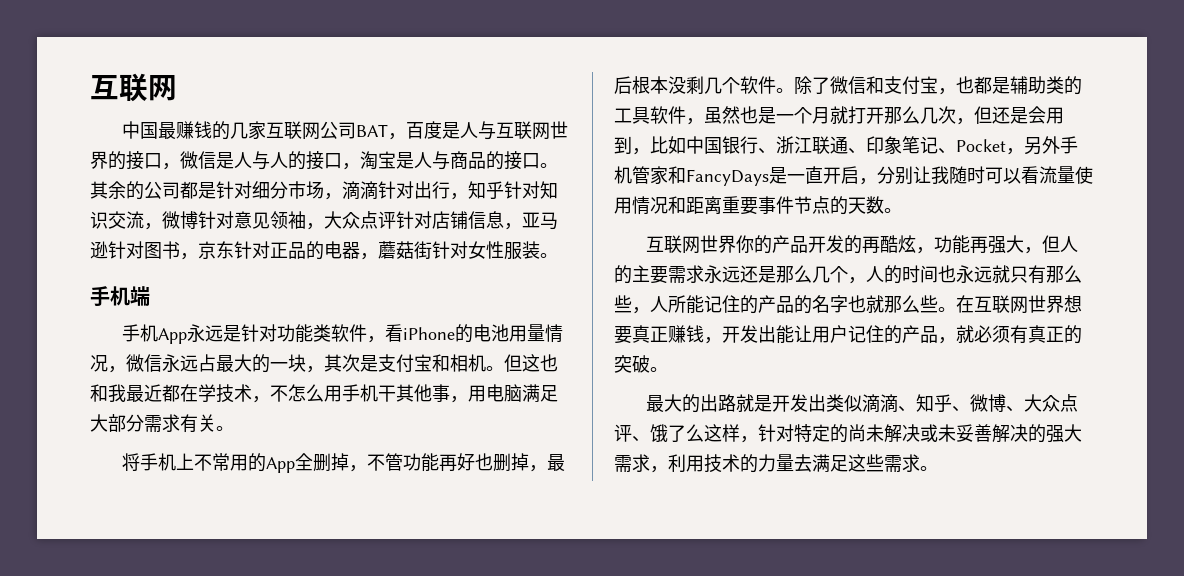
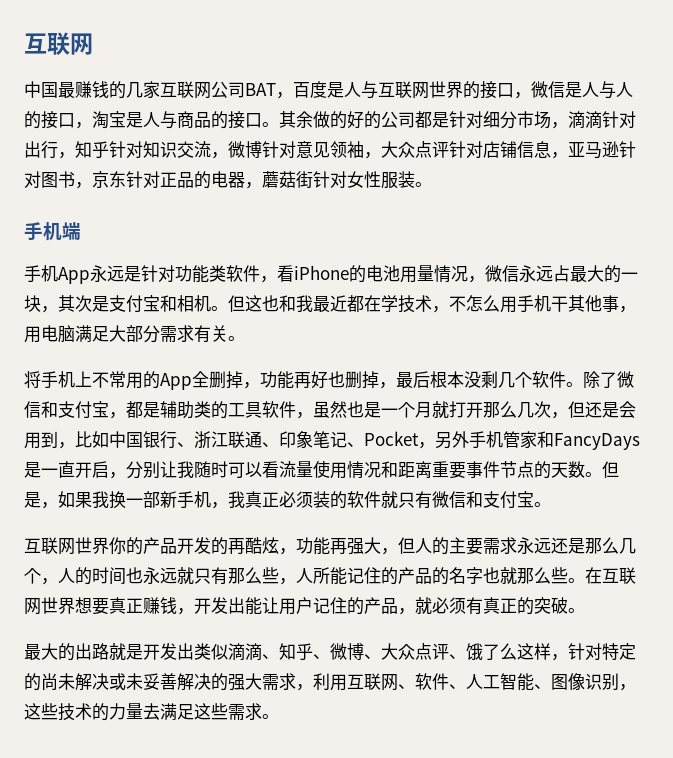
- 其余的公司都是针对细分市场，滴滴针对出行，知乎针对知识交流，微博针对意见领袖，大众点评针对店铺信息，亚马逊针对图书，京东针对正品的电器，蘑菇街针对女性服装。
+ 其余做的好的公司都是针对细分市场，滴滴针对出行，知乎针对知识交流，微博针对意见领袖，大众点评针对店铺信息，亚马逊针对图书，京东针对正品的电器，蘑菇街针对女性服装。
- 将手机上不常用的App全删掉，不管功能再好也删掉，最后根本没剩几个软件。
+ 将手机上不常用的App全删掉，功能再好也删掉，最后根本没剩几个软件。
- 除了微信和支付宝，也都是辅助类的工具软件，虽然也是一个月就打开那么几次，但还是会用到，比如中国银行、浙江联通、印象笔记、Pocket，另外手机管家和FancyDays是一直开启，分别让我随时可以看流量使用情况和距离重要事件节点的天数。
+ 除了微信和支付宝，都是辅助类的工具软件，虽然也是一个月就打开那么几次，但还是会用到，比如中国银行、浙江联通、印象笔记、Pocket，另外手机管家和FancyDays是一直开启，分别让我随时可以看流量使用情况和距离重要事件节点的天数。但是，如果我换一部新手机，我真正必须装的软件就只有微信和支付宝。
- 最大的出路就是开发出类似滴滴、知乎、微博、大众点评、饿了么这样，针对特定的尚未解决或未妥善解决的强大需求，利用技术的力量去满足这些需求。
+ 最大的出路就是开发出类似滴滴、知乎、微博、大众点评、饿了么这样，针对特定的尚未解决或未妥善解决的强大需求，利用互联网、软件、人工智能、图像识别，这些技术的力量去满足这些需求。

